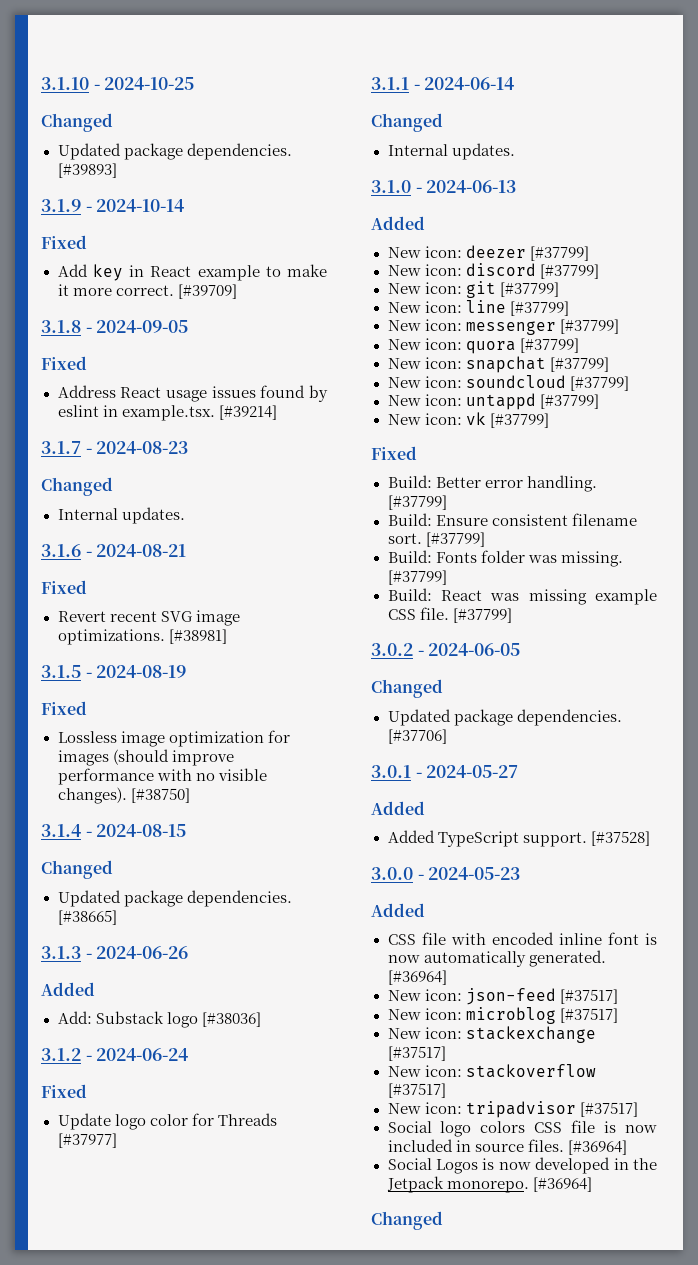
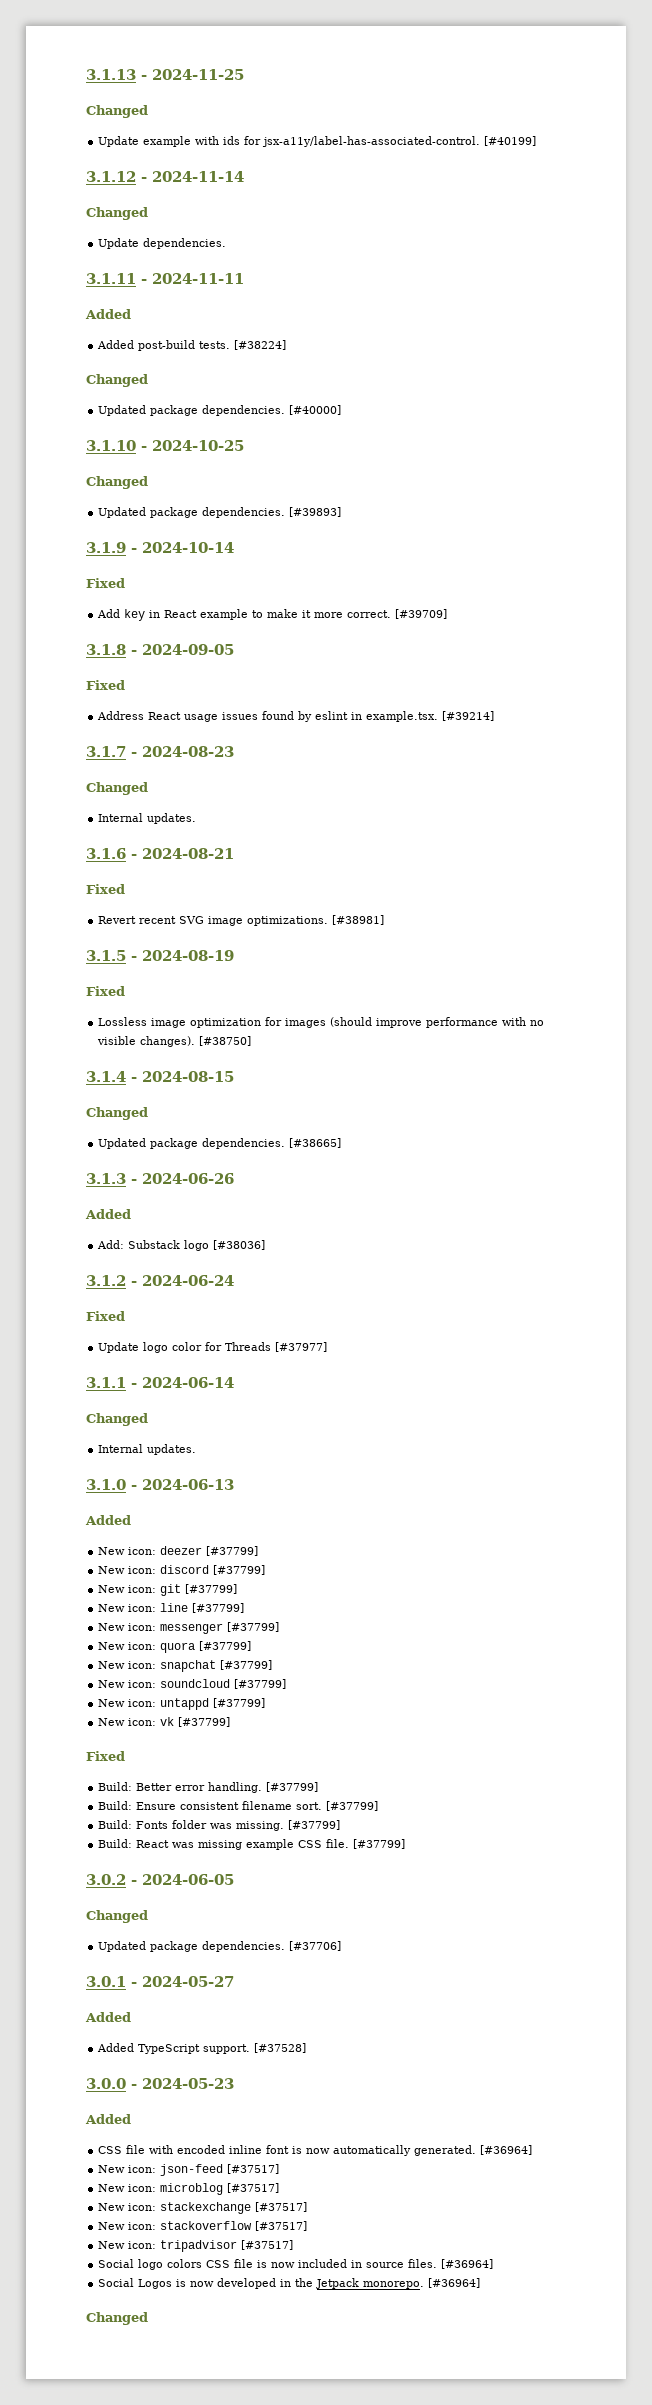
+ 3.1.13 - 2024-11-25
+ Changed
+ Update example with ids for jsx-a11y/label-has-associated-control. [#40199]
+ 3.1.12 - 2024-11-14
+ Changed
+ Update dependencies.
+ 3.1.11 - 2024-11-11
+ Added
+ Added post-build tests. [#38224]
+ Changed
+ Updated package dependencies. [#40000]

